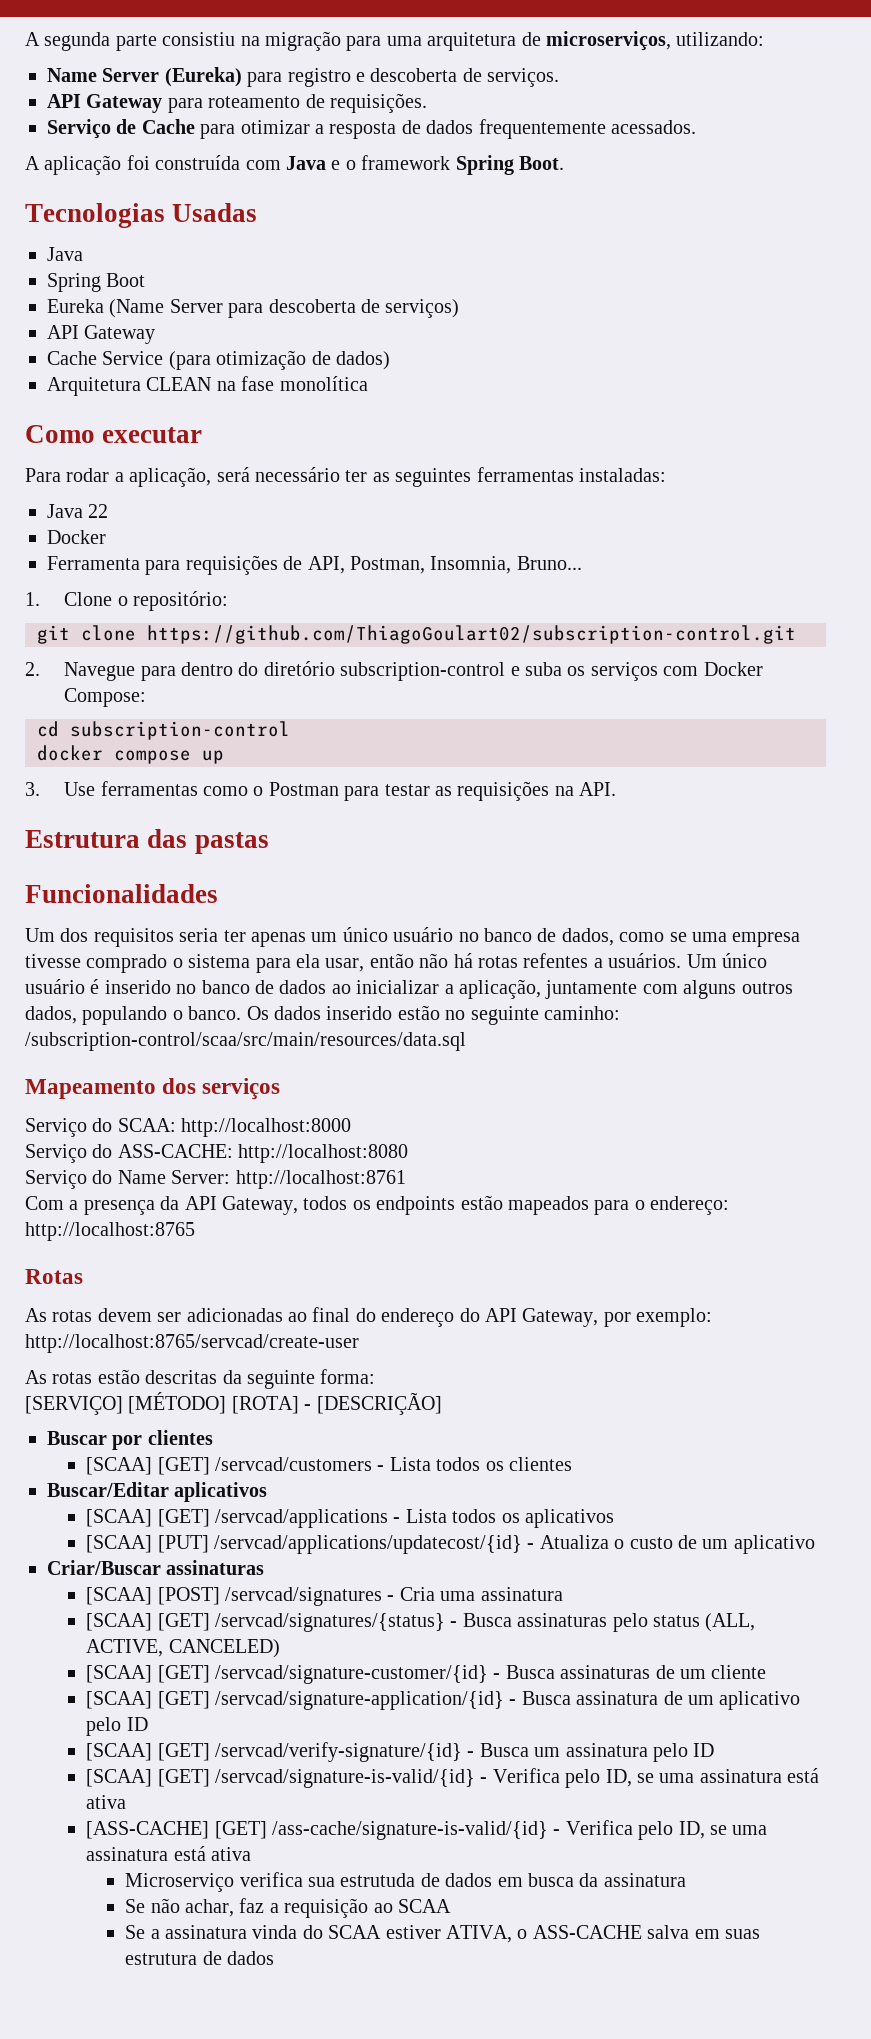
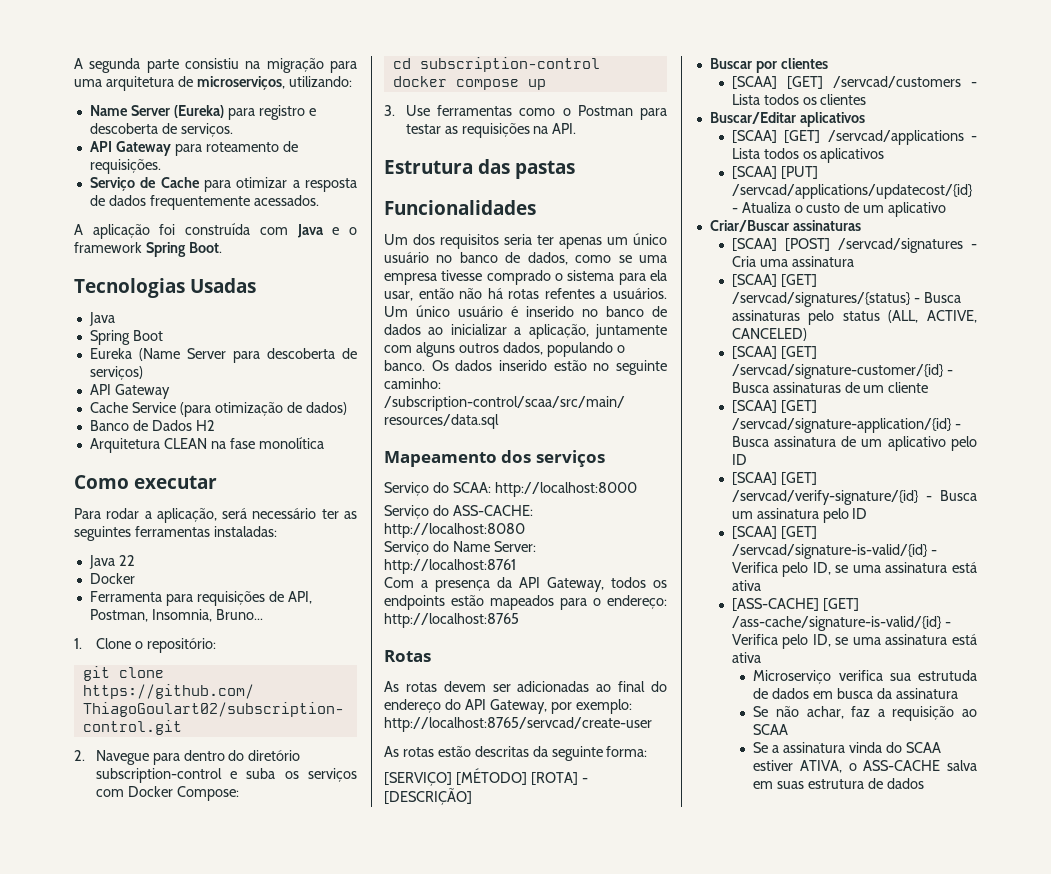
+ Banco de Dados H2

